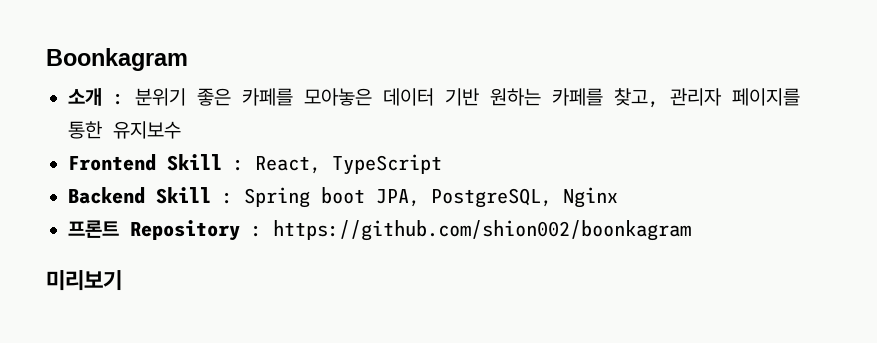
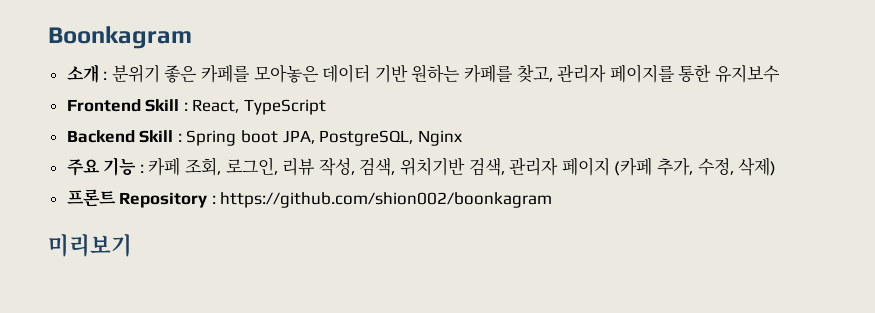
+ 주요 기능 : 카페 조회, 로그인, 리뷰 작성, 검색, 위치기반 검색, 관리자 페이지 (카페 추가, 수정, 삭제)

